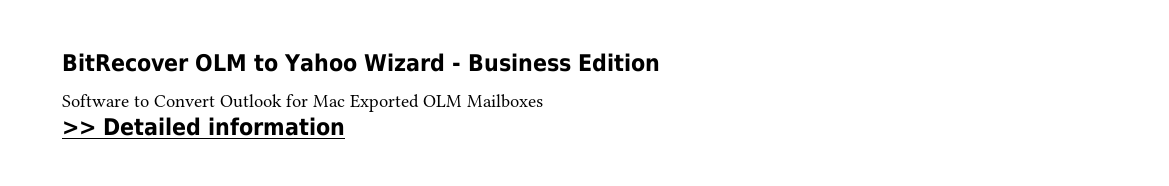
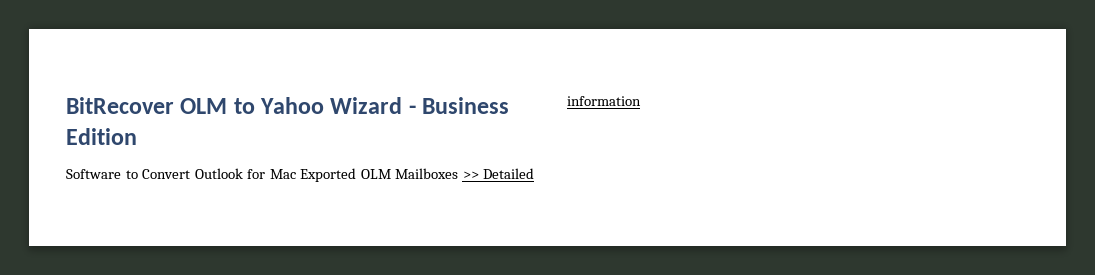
- Software to Convert Outlook for Mac Exported OLM Mailboxes
- >> Detailed information
+ Software to Convert Outlook for Mac Exported OLM Mailboxes >> Detailed information

